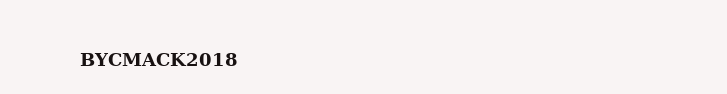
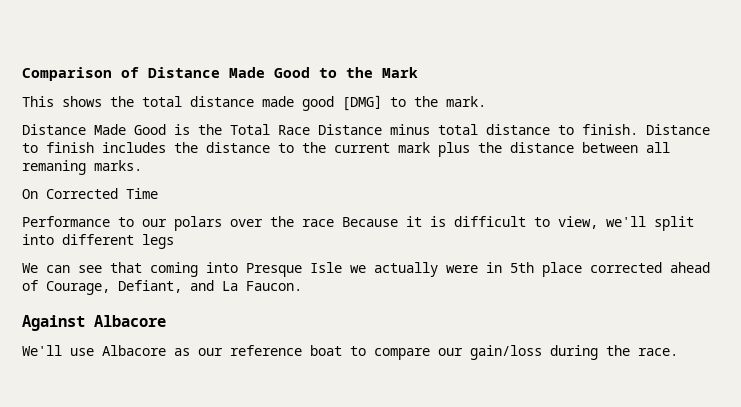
- BYCMACK2018
+ Comparison of Distance Made Good to the Mark
+ This shows the total distance made good [DMG] to the mark.
+ Distance Made Good is the Total Race Distance minus total distance to finish. Distance to finish includes the distance to the current mark plus the distance between all remaning marks.
+ On Corrected Time
+ Performance to our polars over the race Because it is difficult to view, we'll split into different legs
+ We can see that coming into Presque Isle we actually were in 5th place corrected ahead of Courage, Defiant, and La Faucon.
+ Against Albacore
+ We'll use Albacore as our reference boat to compare our gain/loss during the race.

